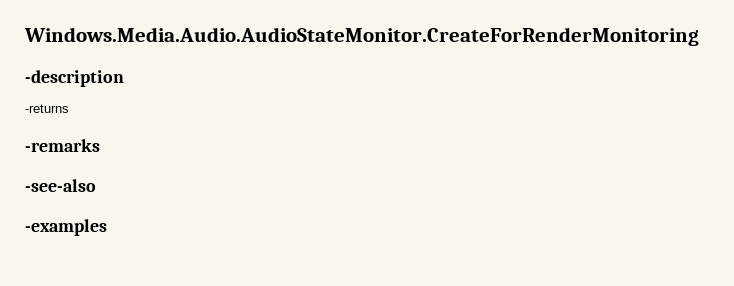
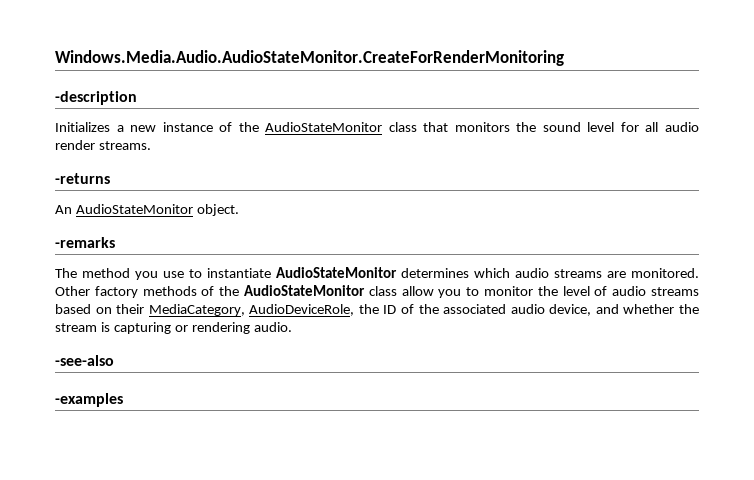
+ Initializes a new instance of the AudioStateMonitor class that monitors the sound level for all audio render streams.
  -returns
+ An AudioStateMonitor object.
  -remarks
+ The method you use to instantiate AudioStateMonitor determines which audio streams are monitored. Other factory methods of the AudioStateMonitor class allow you to monitor the level of audio streams based on their MediaCategory, AudioDeviceRole, the ID of the associated audio device, and whether the stream is capturing or rendering audio.

